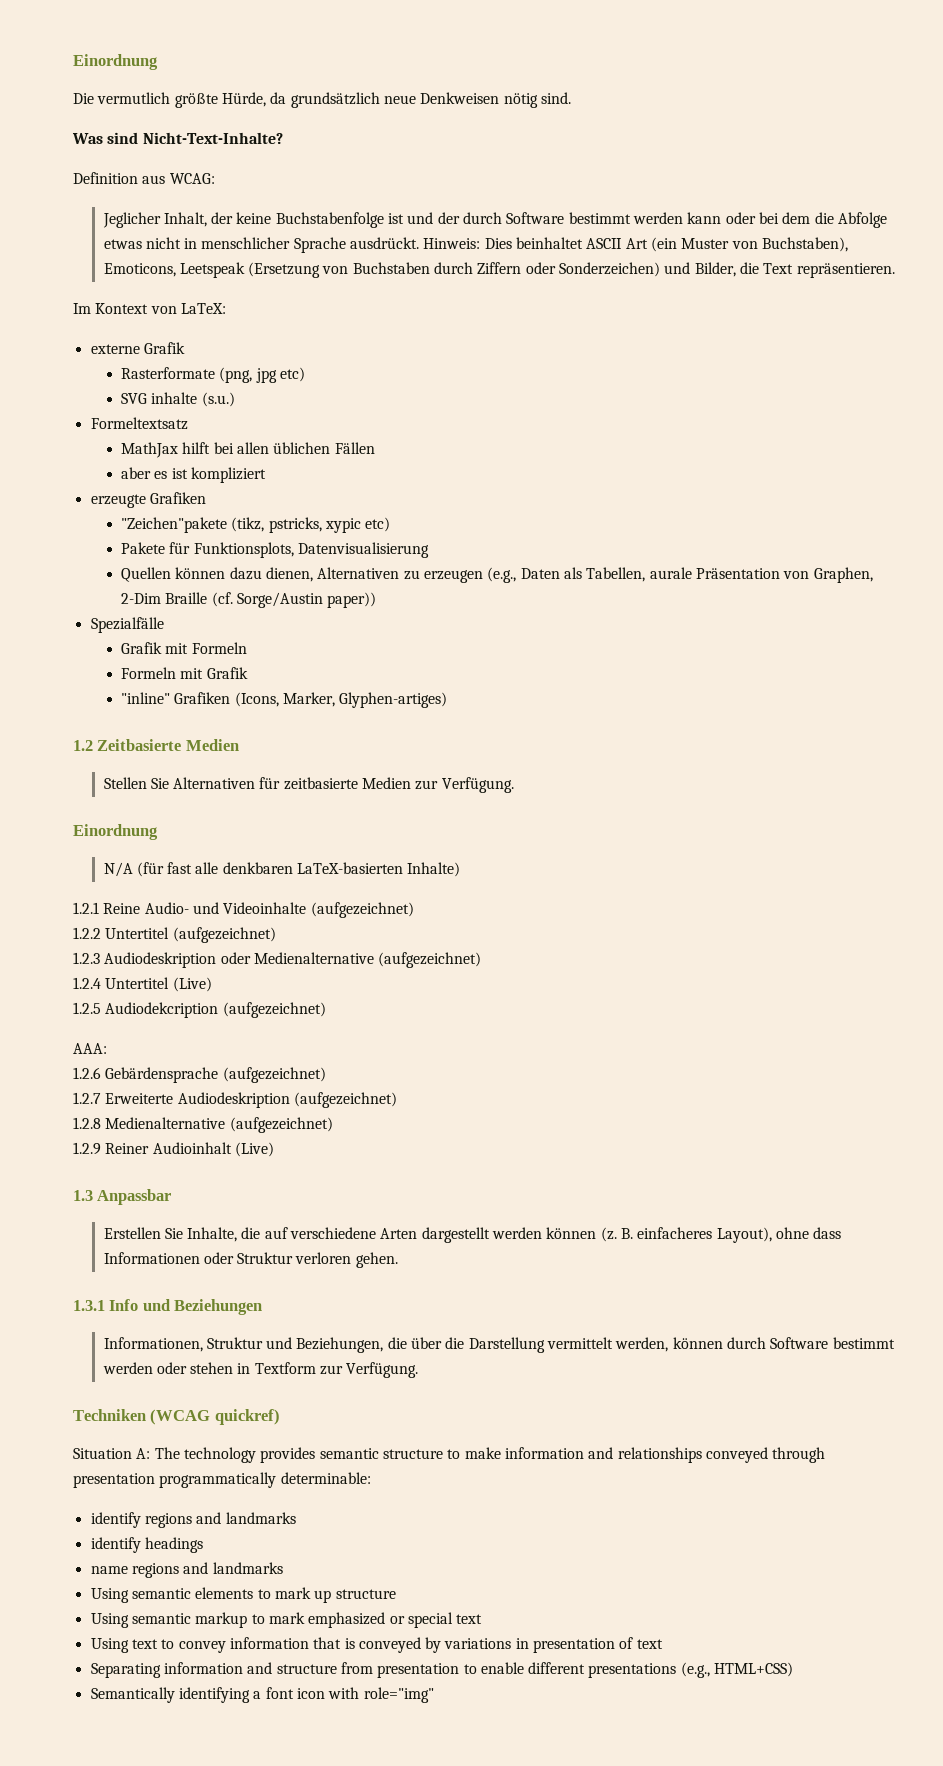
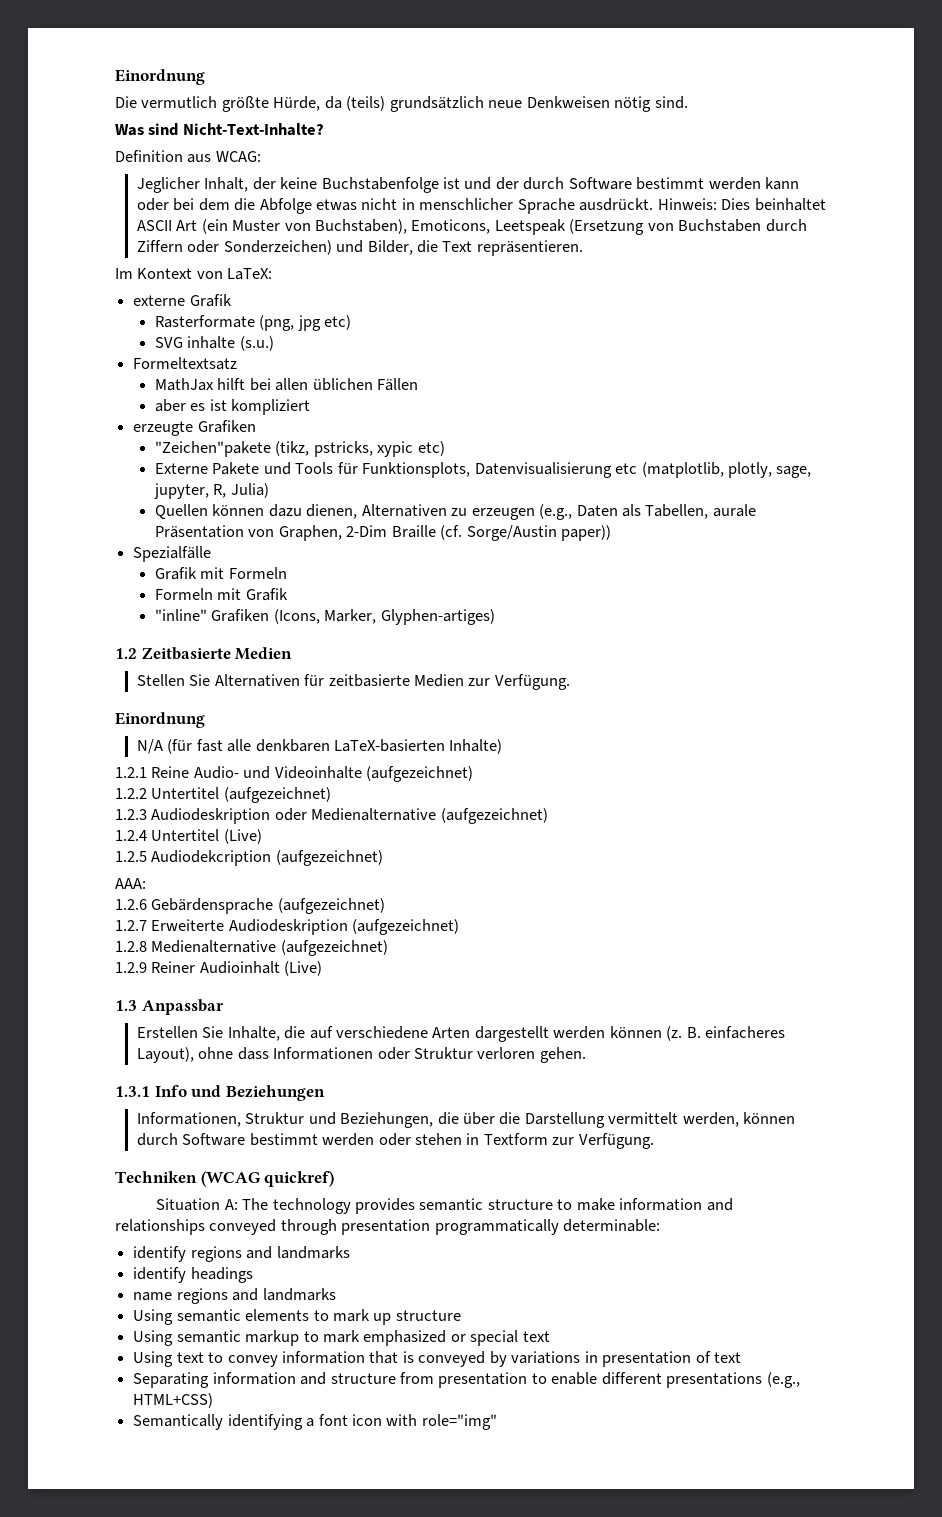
- Die vermutlich größte Hürde, da grundsätzlich neue Denkweisen nötig sind.
+ Die vermutlich größte Hürde, da (teils) grundsätzlich neue Denkweisen nötig sind.
- Pakete für Funktionsplots, Datenvisualisierung
+ Externe Pakete und Tools für Funktionsplots, Datenvisualisierung etc (matplotlib, plotly, sage, jupyter, R, Julia)

